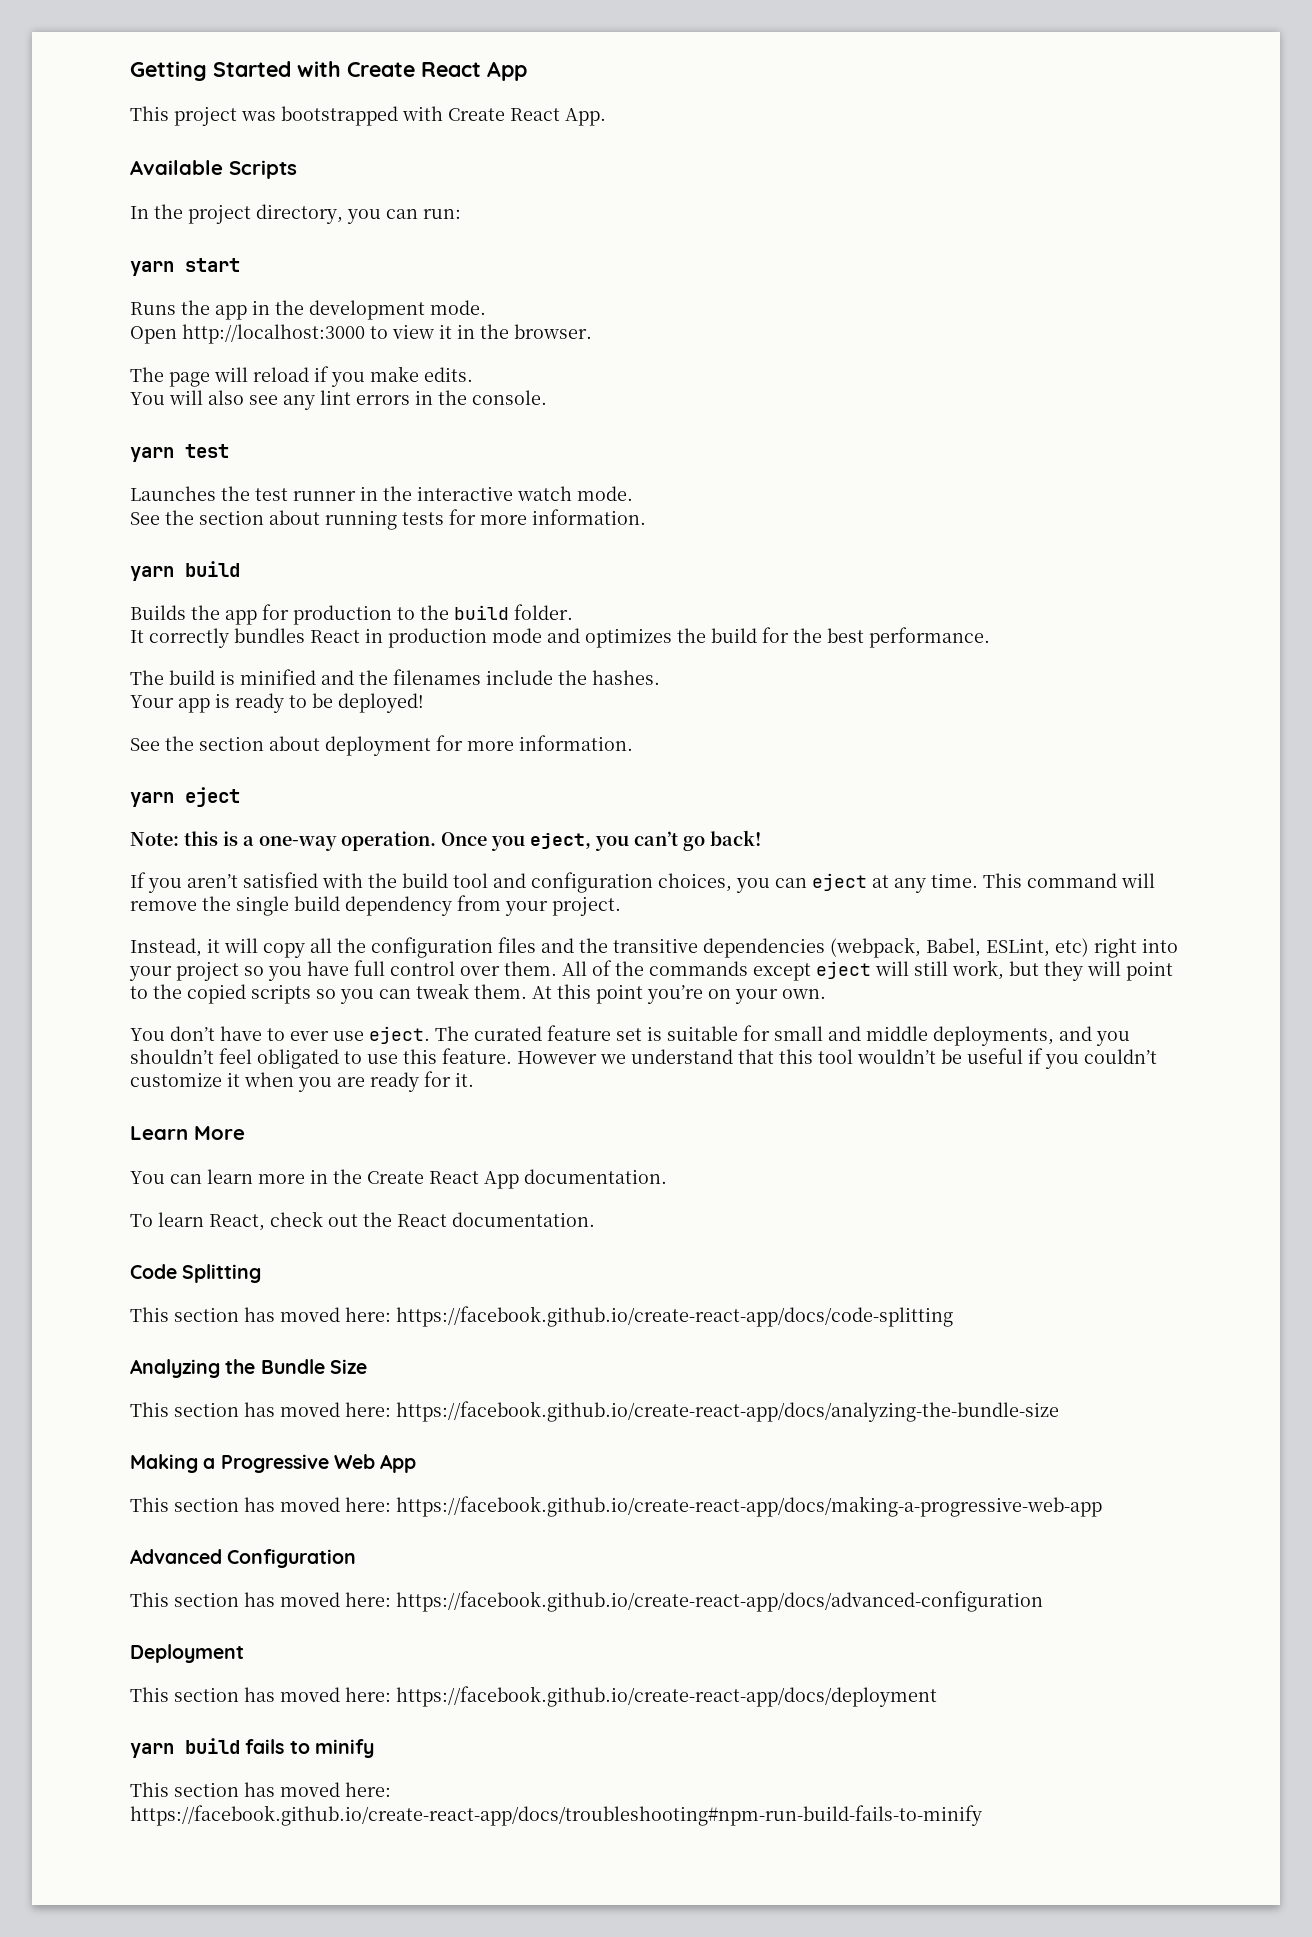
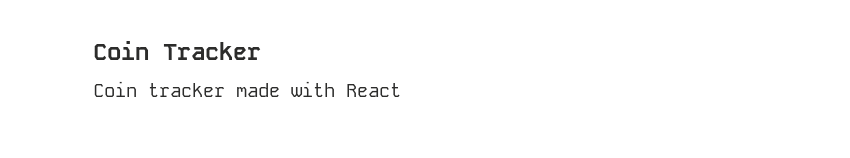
- Getting Started with Create React App
- This project was bootstrapped with Create React App.
- Available Scripts
- In the project directory, you can run:
- yarn start
- Runs the app in the development mode.
- Open http://localhost:3000 to view it in the browser.
- The page will reload if you make edits.
- You will also see any lint errors in the console.
- yarn test
- Launches the test runner in the interactive watch mode.
- See the section about running tests for more information.
- yarn build
- Builds the app for production to the build folder.
- It correctly bundles React in production mode and optimizes the build for the best performance.
- The build is minified and the filenames include the hashes.
- Your app is ready to be deployed!
- See the section about deployment for more information.
- yarn eject
- Note: this is a one-way operation. Once you eject, you can’t go back!
- If you aren’t satisfied with the build tool and configuration choices, you can eject at any time. This command will remove the single build dependency from your project.
- Instead, it will copy all the configuration files and the transitive dependencies (webpack, Babel, ESLint, etc) right into your project so you have full control over them. All of the commands except eject will still work, but they will point to the copied scripts so you can tweak them. At this point you’re on your own.
- You don’t have to ever use eject. The curated feature set is suitable for small and middle deployments, and you shouldn’t feel obligated to use this feature. However we understand that this tool wouldn’t be useful if you couldn’t customize it when you are ready for it.
- Learn More
- You can learn more in the Create React App documentation.
- To learn React, check out the React documentation.
- Code Splitting
- This section has moved here: https://facebook.github.io/create-react-app/docs/code-splitting
- Analyzing the Bundle Size
- This section has moved here: https://facebook.github.io/create-react-app/docs/analyzing-the-bundle-size
- Making a Progressive Web App
- This section has moved here: https://facebook.github.io/create-react-app/docs/making-a-progressive-web-app
- Advanced Configuration
- This section has moved here: https://facebook.github.io/create-react-app/docs/advanced-configuration
- Deployment
- This section has moved here: https://facebook.github.io/create-react-app/docs/deployment
- yarn build fails to minify
- This section has moved here: https://facebook.github.io/create-react-app/docs/troubleshooting#npm-run-build-fails-to-minify
+ Coin Tracker
+ Coin tracker made with React

